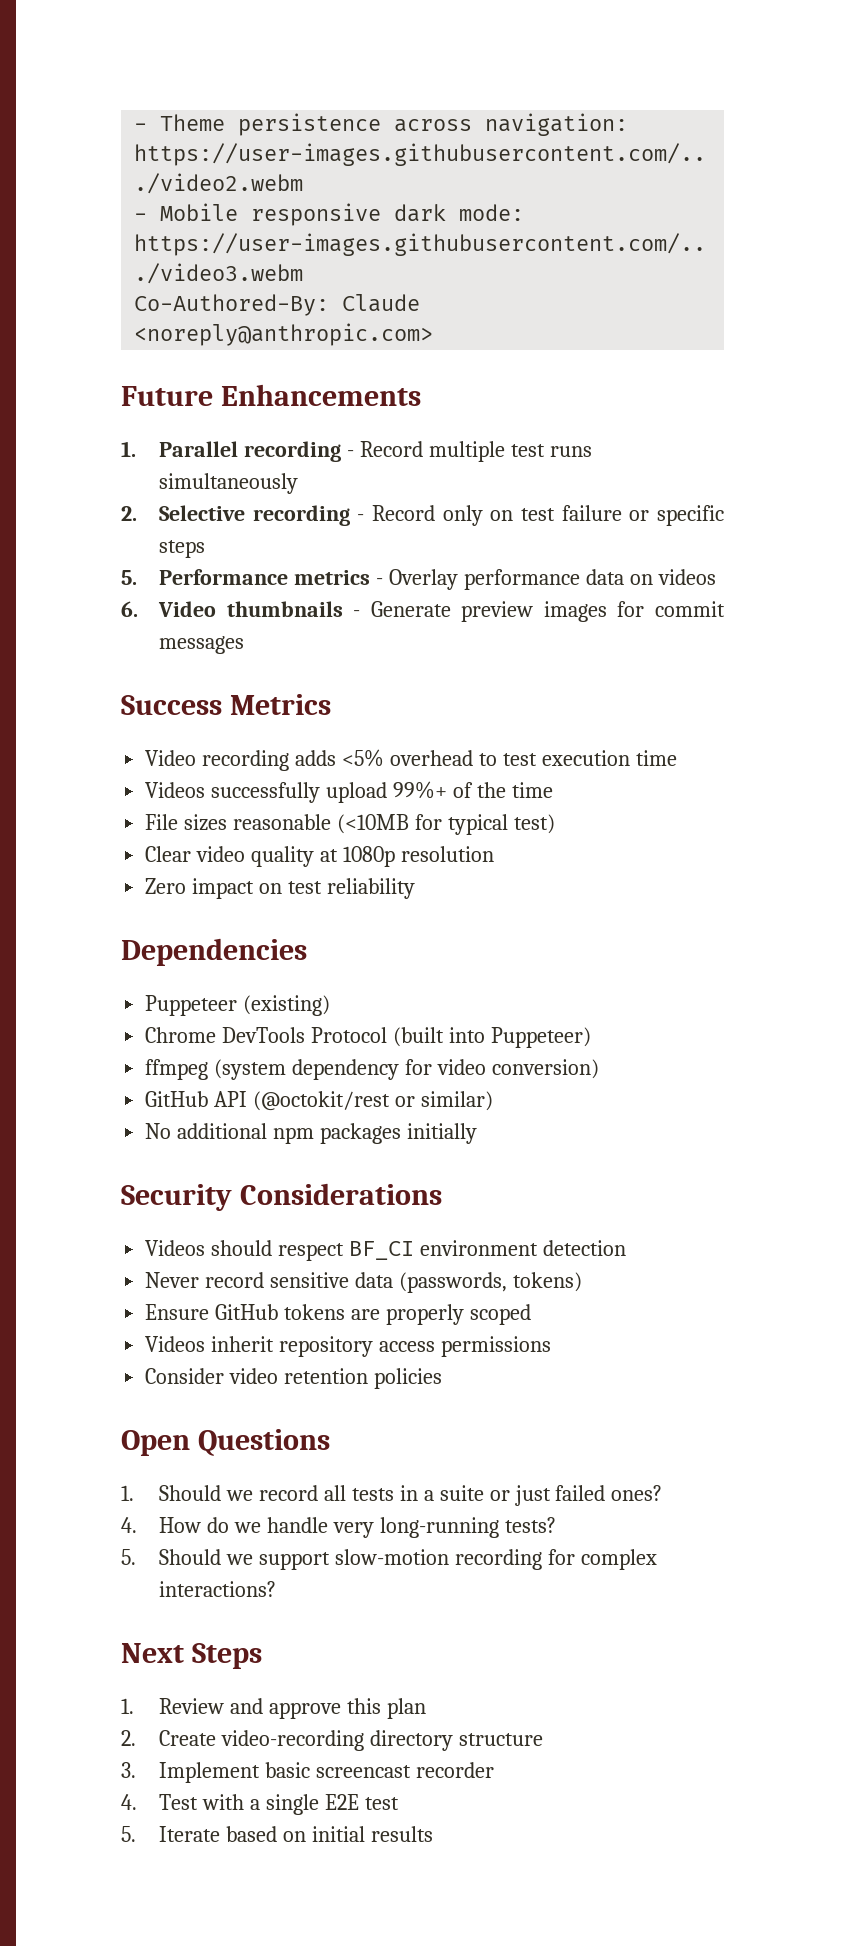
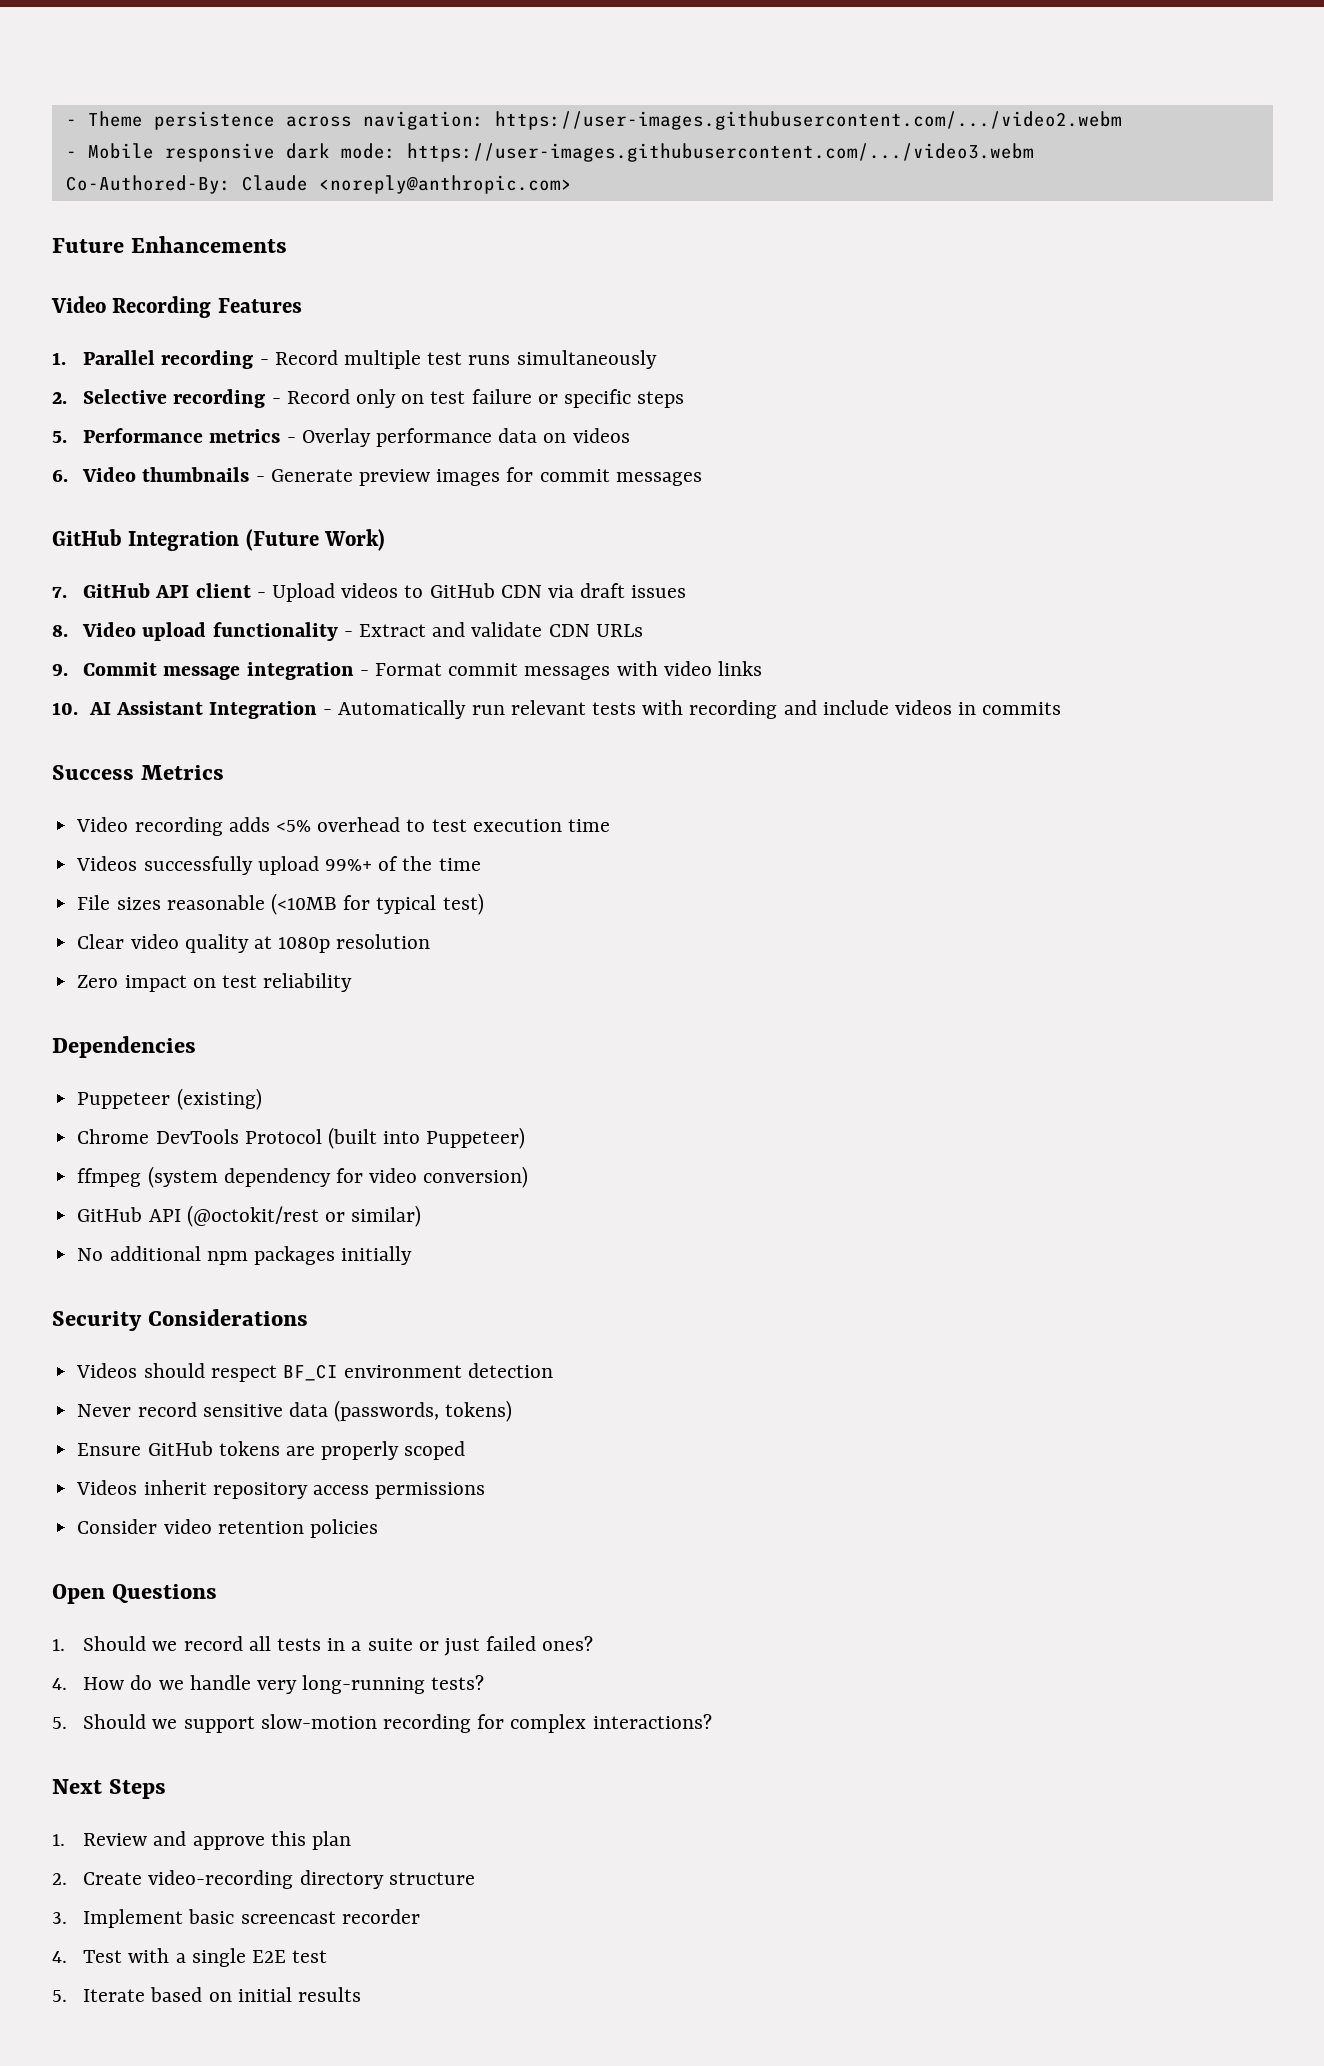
+ Video Recording Features
+ GitHub Integration (Future Work)
+ 7. GitHub API client - Upload videos to GitHub CDN via draft issues
+ 8. Video upload functionality - Extract and validate CDN URLs
+ 9. Commit message integration - Format commit messages with video links
+ 10. AI Assistant Integration - Automatically run relevant tests with recording and include videos in commits

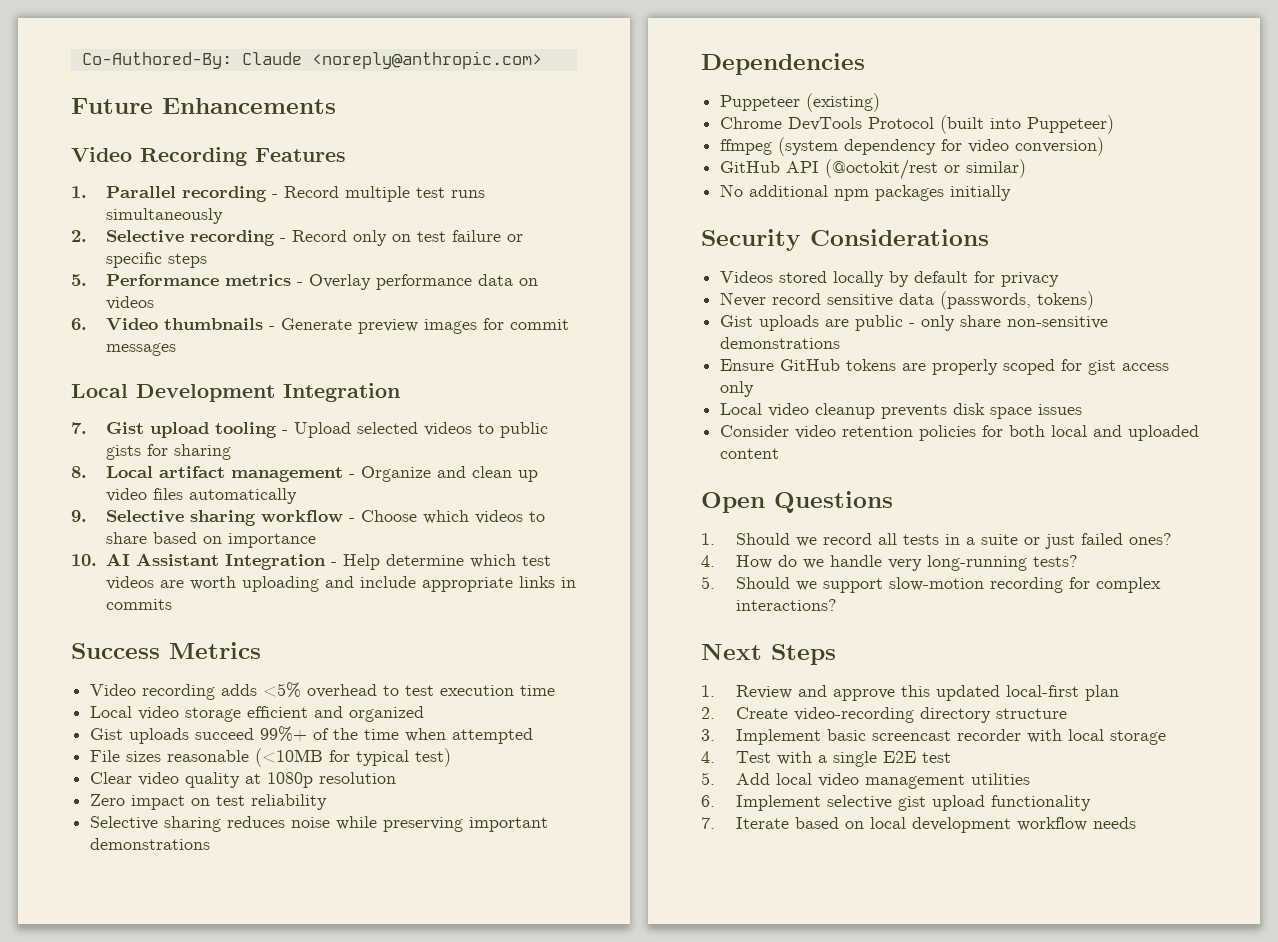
- - Theme persistence across navigation: https://user-images.githubusercontent.com/.../video2.webm
- - Mobile responsive dark mode: https://user-images.githubusercontent.com/.../video3.webm
- GitHub Integration (Future Work)
- 7. GitHub API client - Upload videos to GitHub CDN via draft issues
- 8. Video upload functionality - Extract and validate CDN URLs
- 9. Commit message integration - Format commit messages with video links
+ Local Development Integration
+ 7. Gist upload tooling - Upload selected videos to public gists for sharing
+ 8. Local artifact management - Organize and clean up video files automatically
+ 9. Selective sharing workflow - Choose which videos to share based on importance
- 10. AI Assistant Integration - Automatically run relevant tests with recording and include videos in commits
+ 10. AI Assistant Integration - Help determine which test videos are worth uploading and include appropriate links in commits
- Videos successfully upload 99%+ of the time
+ Local video storage efficient and organized
+ Gist uploads succeed 99%+ of the time when attempted
+ Selective sharing reduces noise while preserving important demonstrations
- Videos should respect BF_CI environment detection
+ Videos stored locally by default for privacy
+ Gist uploads are public - only share non-sensitive demonstrations
- Ensure GitHub tokens are properly scoped
- Videos inherit repository access permissions
- Consider video retention policies
+ Ensure GitHub tokens are properly scoped for gist access only
+ Local video cleanup prevents disk space issues
+ Consider video retention policies for both local and uploaded content
- 1. Review and approve this plan
+ 1. Review and approve this updated local-first plan
- 3. Implement basic screencast recorder
+ 3. Implement basic screencast recorder with local storage
- 5. Iterate based on initial results
+ 5. Add local video management utilities
+ 6. Implement selective gist upload functionality
+ 7. Iterate based on local development workflow needs

